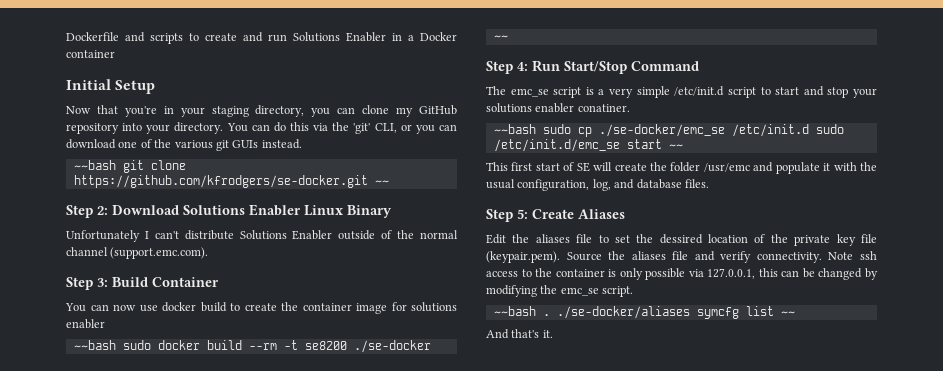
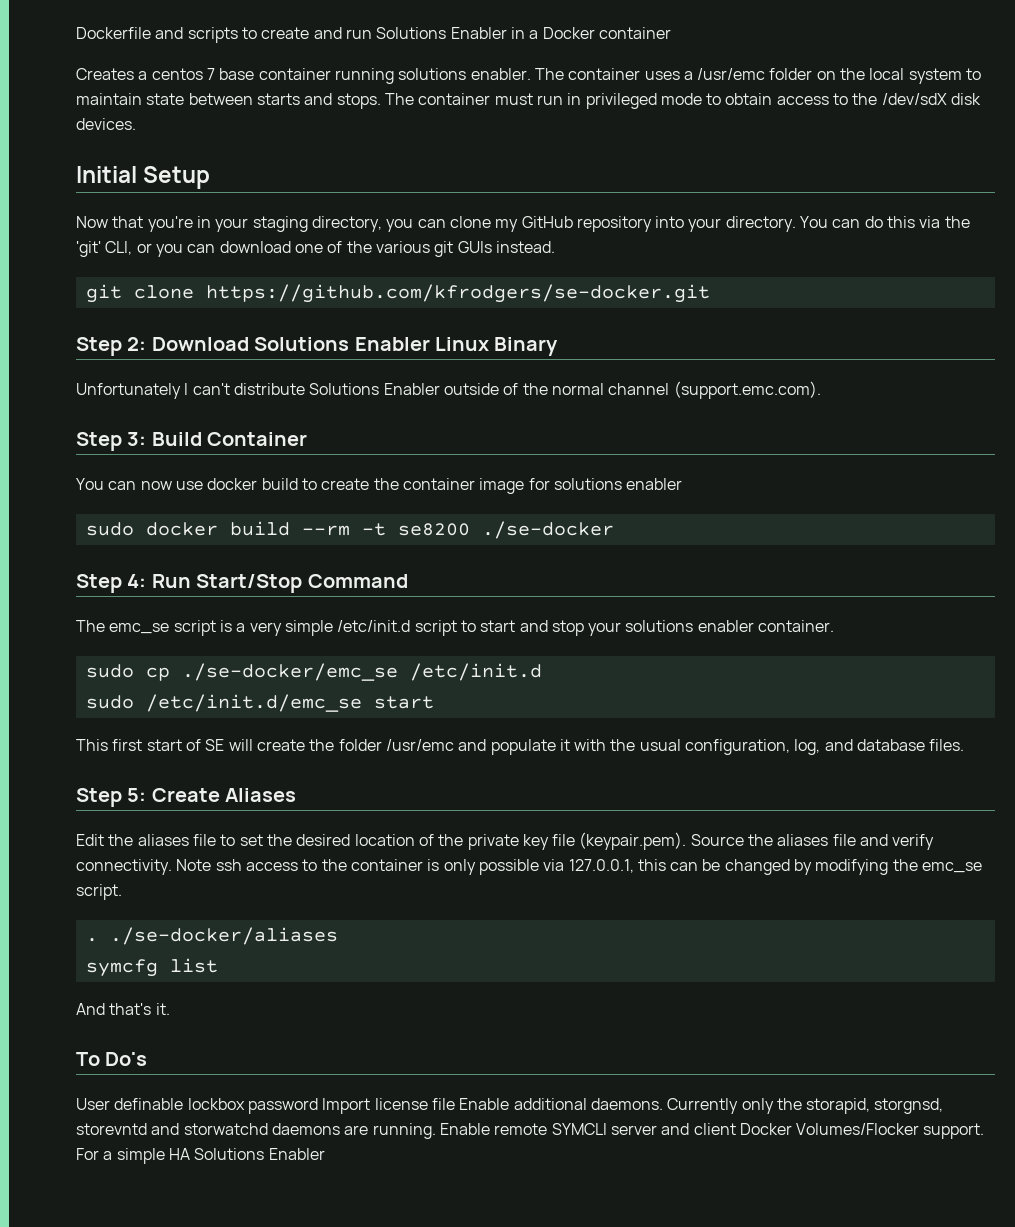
+ Creates a centos 7 base container running solutions enabler. The container uses a /usr/emc folder on the local system to maintain state between starts and stops. The container must run in privileged mode to obtain access to the /dev/sdX disk devices.
- ~~bash git clone https://github.com/kfrodgers/se-docker.git ~~
+ git clone https://github.com/kfrodgers/se-docker.git
- ~~bash sudo docker build --rm -t se8200 ./se-docker ~~
+ sudo docker build --rm -t se8200 ./se-docker
- The emc_se script is a very simple /etc/init.d script to start and stop your solutions enabler conatiner.
- ~~bash sudo cp ./se-docker/emc_se /etc/init.d sudo /etc/init.d/emc_se start ~~
+ The emc_se script is a very simple /etc/init.d script to start and stop your solutions enabler container.
+ sudo cp ./se-docker/emc_se /etc/init.d
+ sudo /etc/init.d/emc_se start
- Edit the aliases file to set the dessired location of the private key file (keypair.pem). Source the aliases file and verify connectivity.
+ Edit the aliases file to set the desired location of the private key file (keypair.pem). Source the aliases file and verify connectivity.
- ~~bash . ./se-docker/aliases symcfg list ~~
+ . ./se-docker/aliases
+ symcfg list
+ To Do's
+ User definable lockbox password Import license file Enable additional daemons. Currently only the storapid, storgnsd, storevntd and storwatchd daemons are running. Enable remote SYMCLI server and client Docker Volumes/Flocker support. For a simple HA Solutions Enabler

